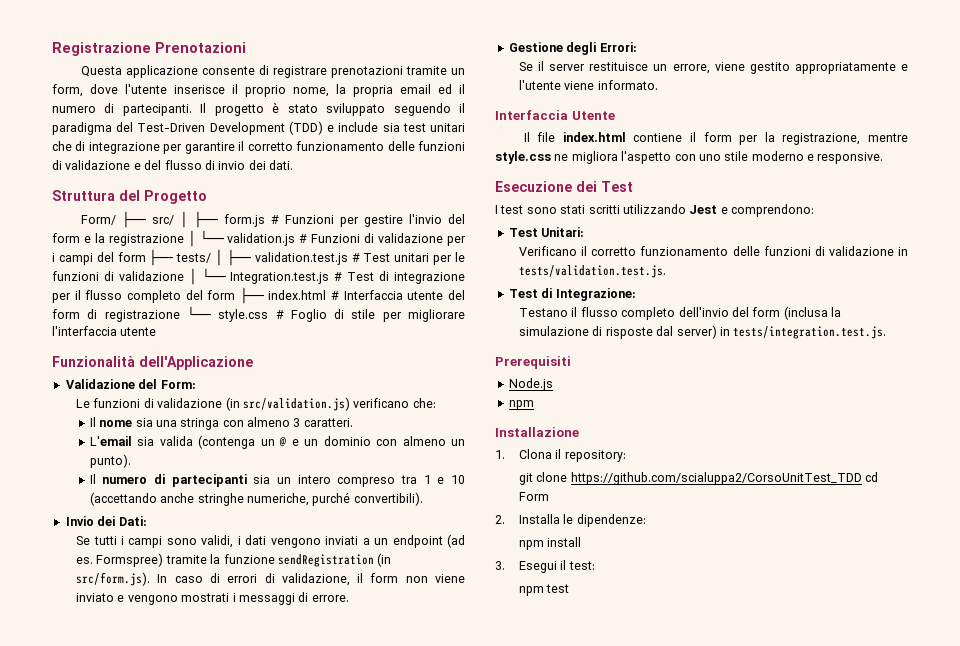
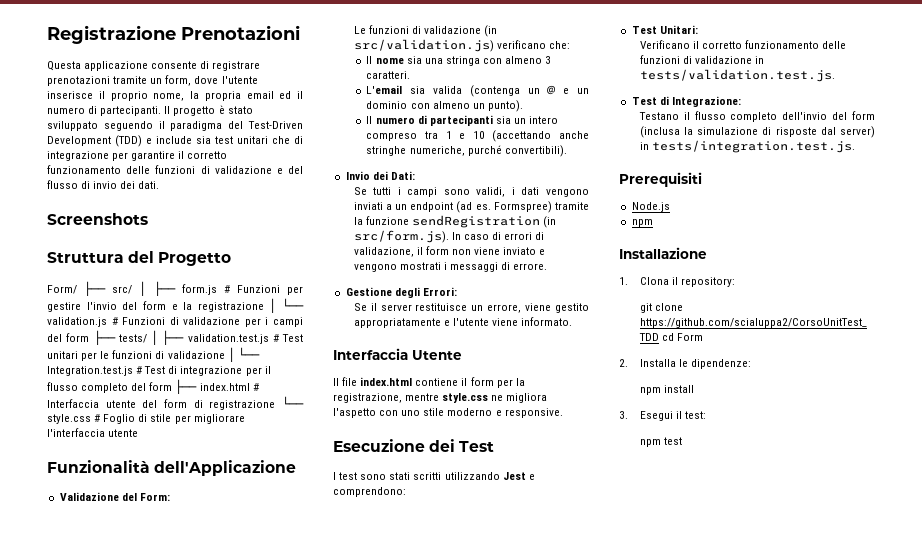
+ Screenshots

